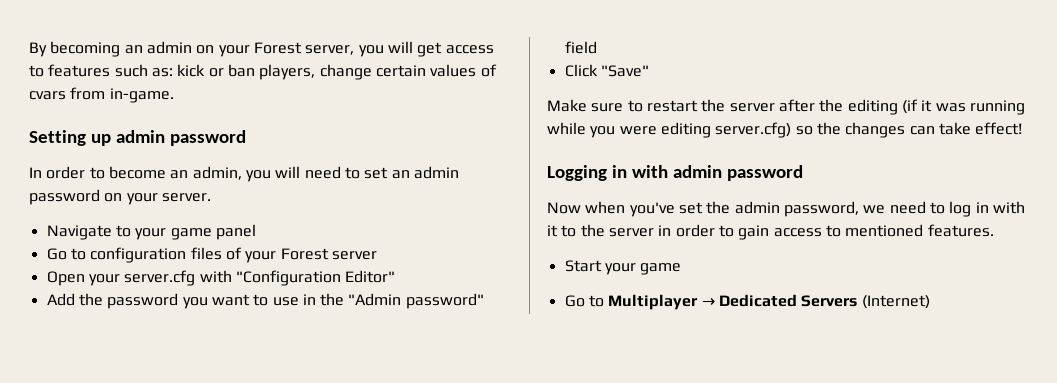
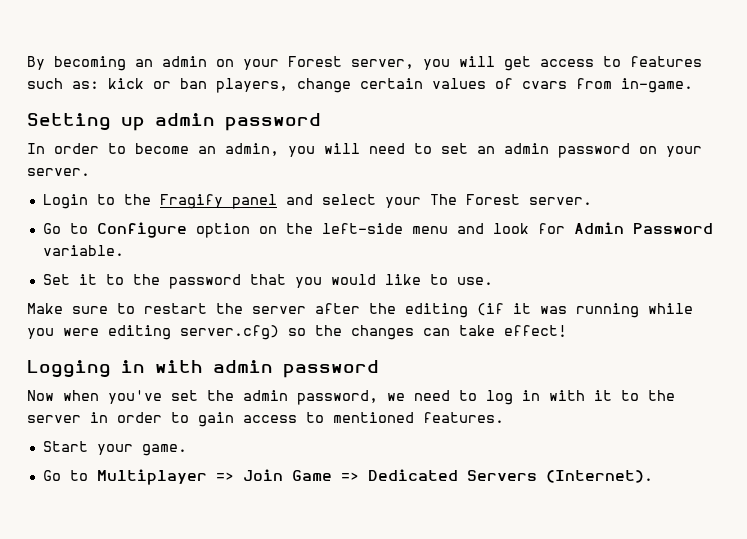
- Navigate to your game panel
- Go to configuration files of your Forest server
- Open your server.cfg with "Configuration Editor"
- Add the password you want to use in the "Admin password" field
- Click "Save"
+ Login to the Fragify panel and select your The Forest server.
+ Go to Configure option on the left-side menu and look for Admin Password variable.
+ Set it to the password that you would like to use.
- Start your game
+ Start your game.
- Go to Multiplayer → Dedicated Servers (Internet)
+ Go to Multiplayer => Join Game => Dedicated Servers (Internet).

